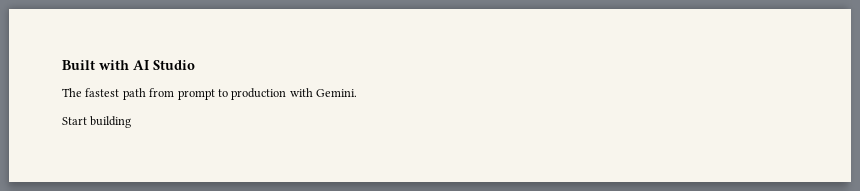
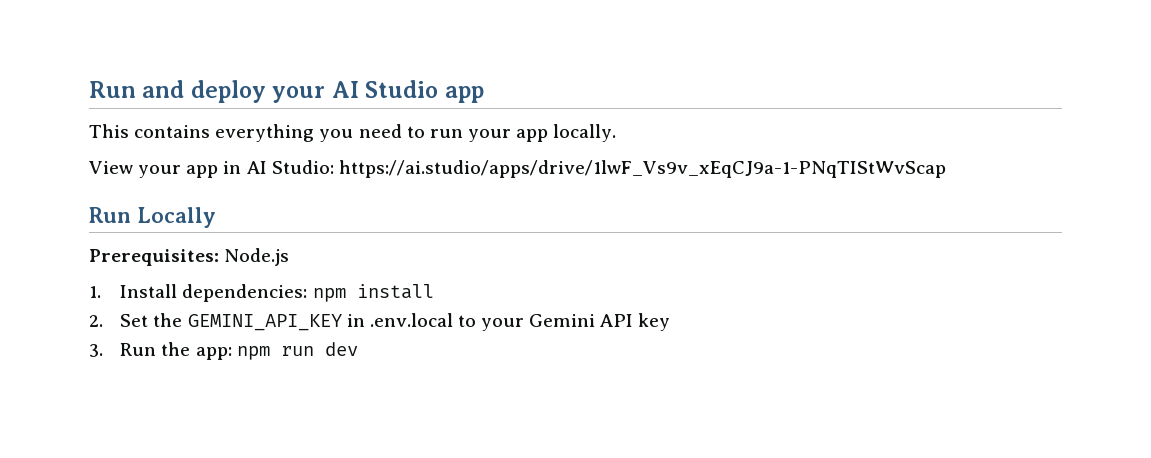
- Built with AI Studio
- The fastest path from prompt to production with Gemini.
- Start building
+ Run and deploy your AI Studio app
+ This contains everything you need to run your app locally.
+ View your app in AI Studio: https://ai.studio/apps/drive/1lwF_Vs9v_xEqCJ9a-1-PNqTIStWvScap
+ Run Locally
+ Prerequisites: Node.js
+ 1. Install dependencies: npm install
+ 2. Set the GEMINI_API_KEY in .env.local to your Gemini API key
+ 3. Run the app: npm run dev

